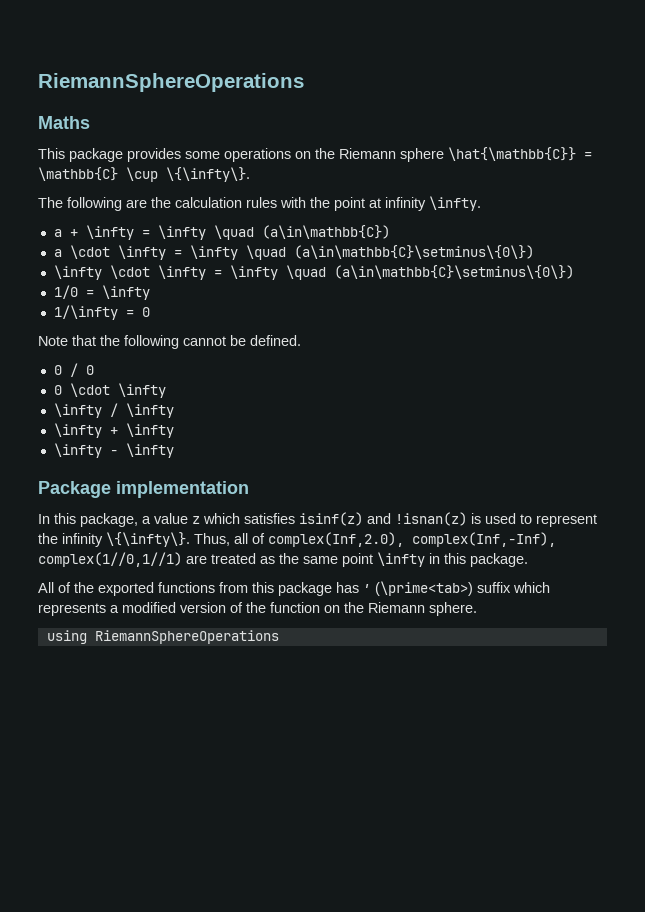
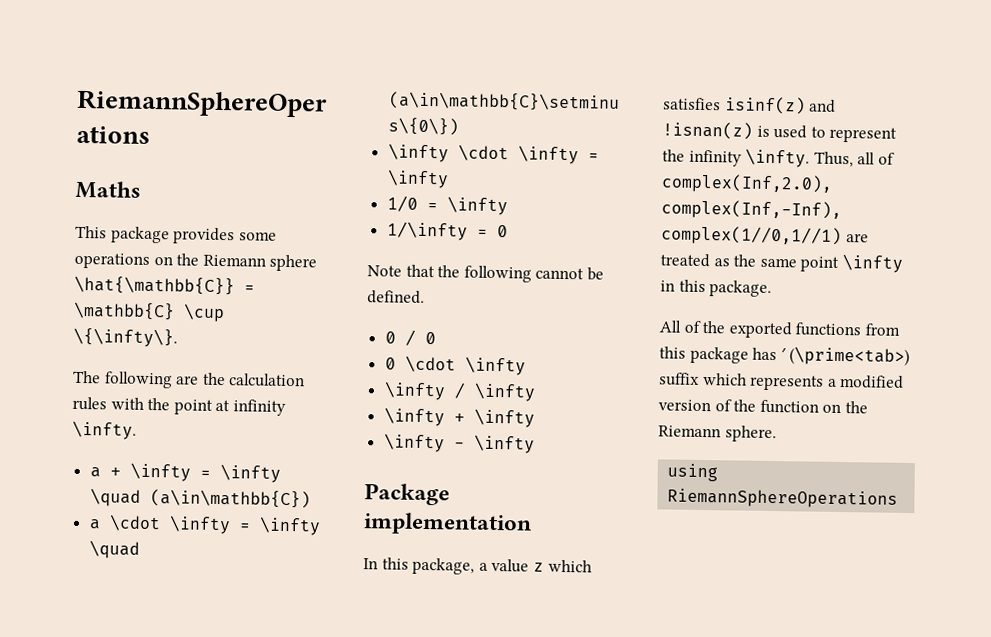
- \infty \cdot \infty = \infty \quad (a\in\mathbb{C}\setminus\{0\})
+ \infty \cdot \infty = \infty
- In this package, a value z which satisfies isinf(z) and !isnan(z) is used to represent the infinity \{\infty\}.
+ In this package, a value z which satisfies isinf(z) and !isnan(z) is used to represent the infinity \infty.

